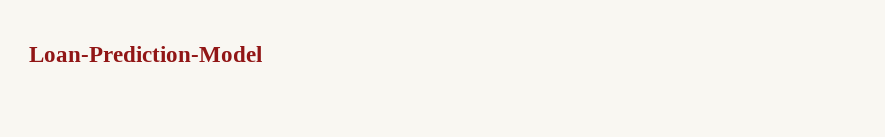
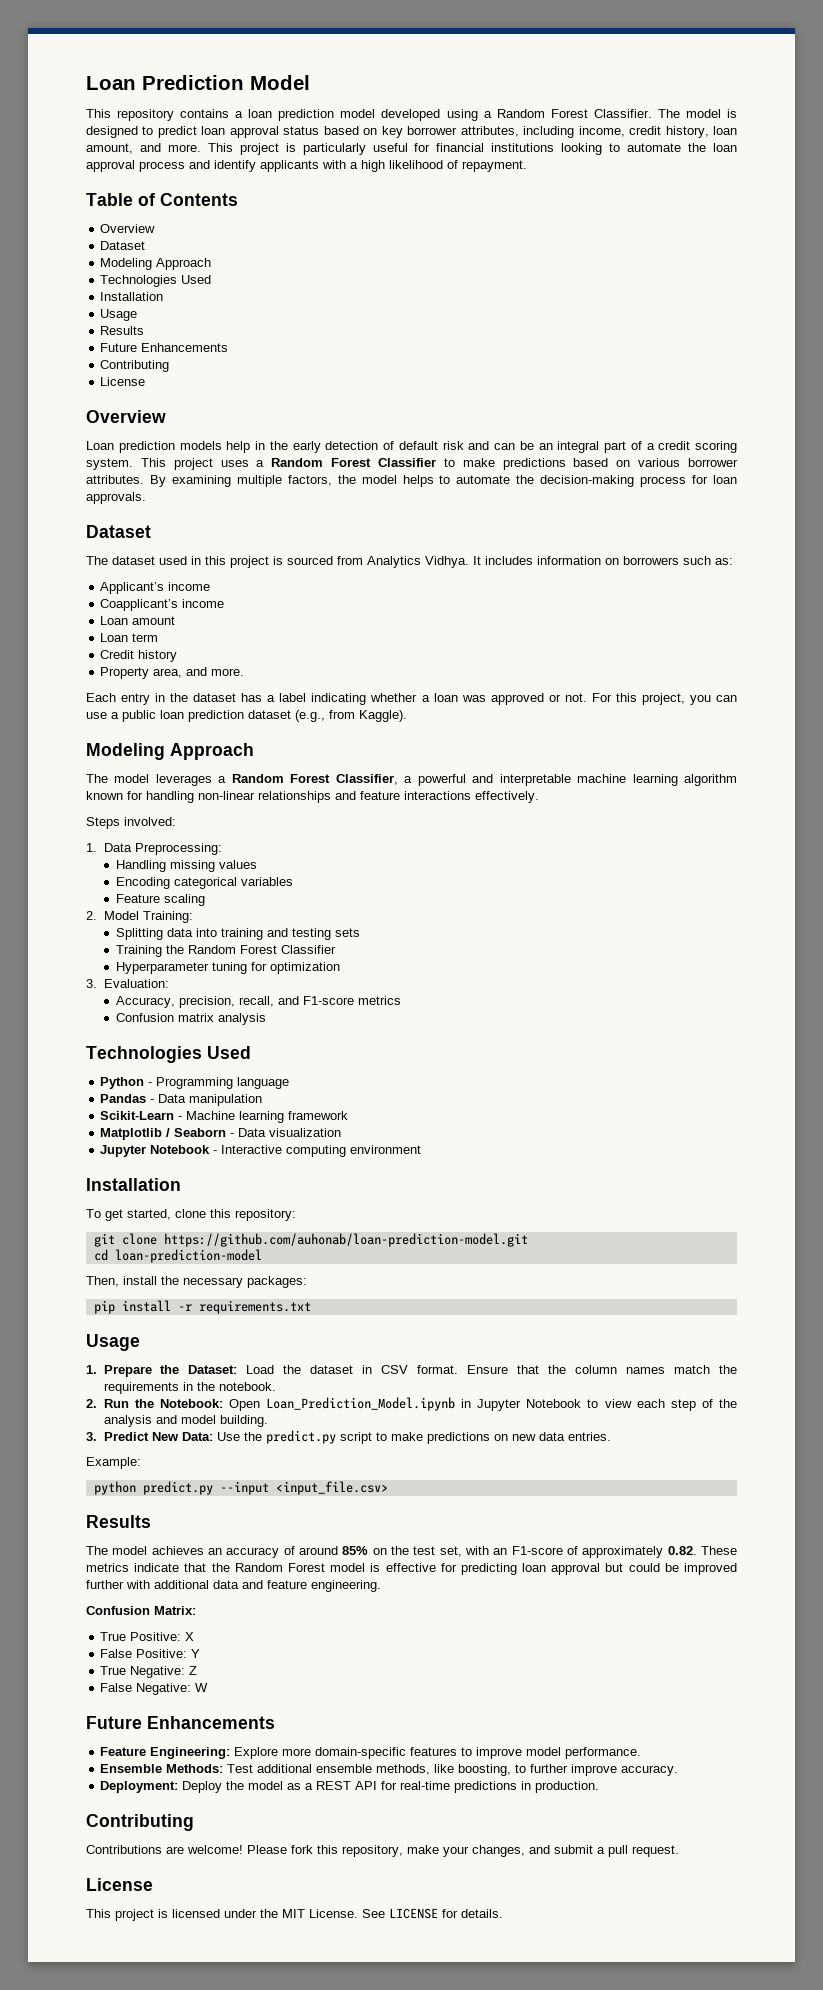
- Loan-Prediction-Model
+ Loan Prediction Model
+ This repository contains a loan prediction model developed using a Random Forest Classifier. The model is designed to predict loan approval status based on key borrower attributes, including income, credit history, loan amount, and more. This project is particularly useful for financial institutions looking to automate the loan approval process and identify applicants with a high likelihood of repayment.
+ Table of Contents
+ Overview
+ Dataset
+ Modeling Approach
+ Technologies Used
+ Installation
+ Usage
+ Results
+ Future Enhancements
+ Contributing
+ License
+ Overview
+ Loan prediction models help in the early detection of default risk and can be an integral part of a credit scoring system. This project uses a Random Forest Classifier to make predictions based on various borrower attributes. By examining multiple factors, the model helps to automate the decision-making process for loan approvals.
+ Dataset
+ The dataset used in this project is sourced from Analytics Vidhya. It includes information on borrowers such as:
+ Applicant’s income
+ Coapplicant’s income
+ Loan amount
+ Loan term
+ Credit history
+ Property area, and more.
+ Each entry in the dataset has a label indicating whether a loan was approved or not. For this project, you can use a public loan prediction dataset (e.g., from Kaggle).
+ Modeling Approach
+ The model leverages a Random Forest Classifier, a powerful and interpretable machine learning algorithm known for handling non-linear relationships and feature interactions effectively.
+ Steps involved:
+ 1. Data Preprocessing:
+ Handling missing values
+ Encoding categorical variables
+ Feature scaling
+ 2. Model Training:
+ Splitting data into training and testing sets
+ Training the Random Forest Classifier
+ Hyperparameter tuning for optimization
+ 3. Evaluation:
+ Accuracy, precision, recall, and F1-score metrics
+ Confusion matrix analysis
+ Technologies Used
+ Python - Programming language
+ Pandas - Data manipulation
+ Scikit-Learn - Machine learning framework
+ Matplotlib / Seaborn - Data visualization
+ Jupyter Notebook - Interactive computing environment
+ Installation
+ To get started, clone this repository:
+ git clone https://github.com/auhonab/loan-prediction-model.git
+ cd loan-prediction-model
+ Then, install the necessary packages:
+ pip install -r requirements.txt
+ Usage
+ 1. Prepare the Dataset: Load the dataset in CSV format. Ensure that the column names match the requirements in the notebook.
+ 2. Run the Notebook: Open Loan_Prediction_Model.ipynb in Jupyter Notebook to view each step of the analysis and model building.
+ 3. Predict New Data: Use the predict.py script to make predictions on new data entries.
+ Example:
+ python predict.py --input <input_file.csv>
+ Results
+ The model achieves an accuracy of around 85% on the test set, with an F1-score of approximately 0.82. These metrics indicate that the Random Forest model is effective for predicting loan approval but could be improved further with additional data and feature engineering.
+ Confusion Matrix:
+ True Positive: X
+ False Positive: Y
+ True Negative: Z
+ False Negative: W
+ Future Enhancements
+ Feature Engineering: Explore more domain-specific features to improve model performance.
+ Ensemble Methods: Test additional ensemble methods, like boosting, to further improve accuracy.
+ Deployment: Deploy the model as a REST API for real-time predictions in production.
+ Contributing
+ Contributions are welcome! Please fork this repository, make your changes, and submit a pull request.
+ License
+ This project is licensed under the MIT License. See LICENSE for details.

